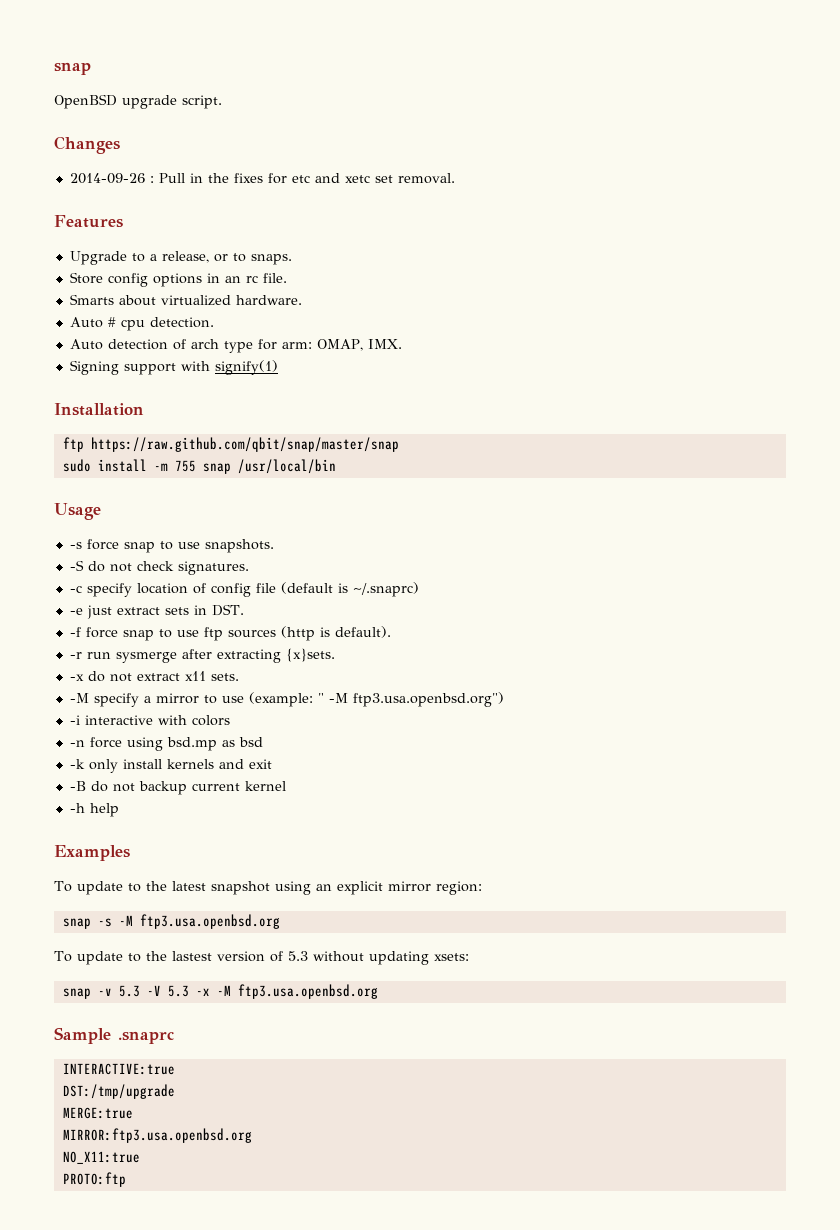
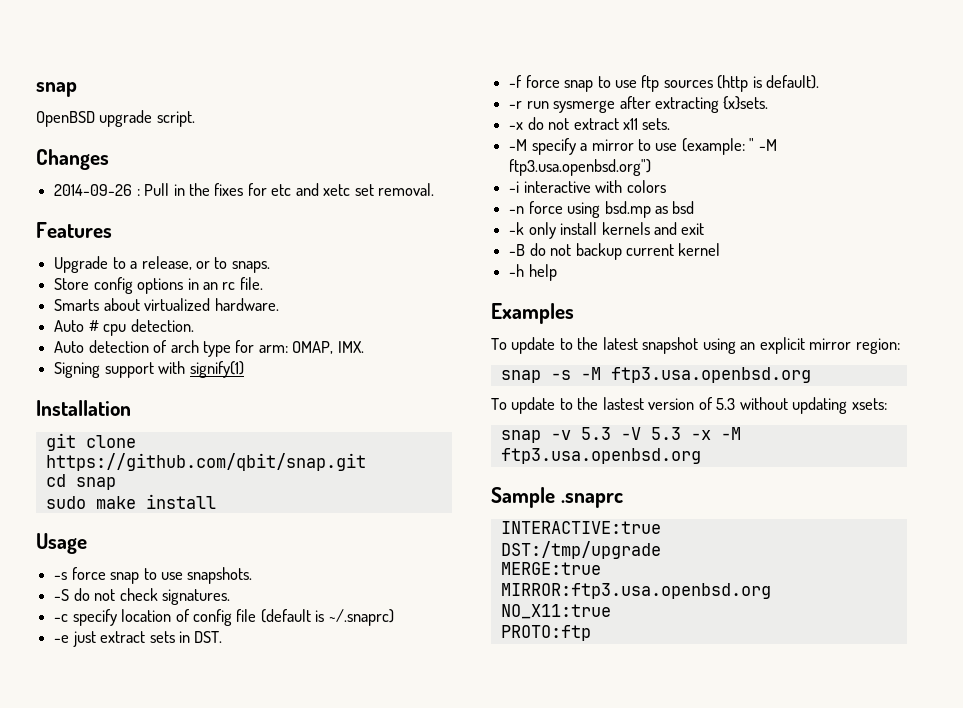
- ftp https://raw.github.com/qbit/snap/master/snap
+ git clone https://github.com/qbit/snap.git
+ cd snap
- sudo install -m 755 snap /usr/local/bin
+ sudo make install

